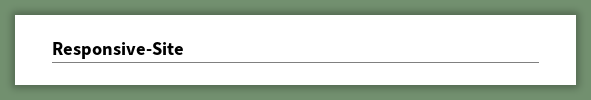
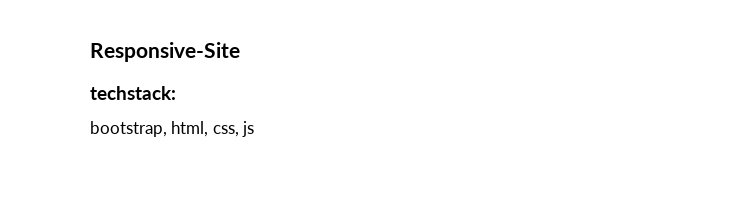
+ techstack:
+ bootstrap, html, css, js

